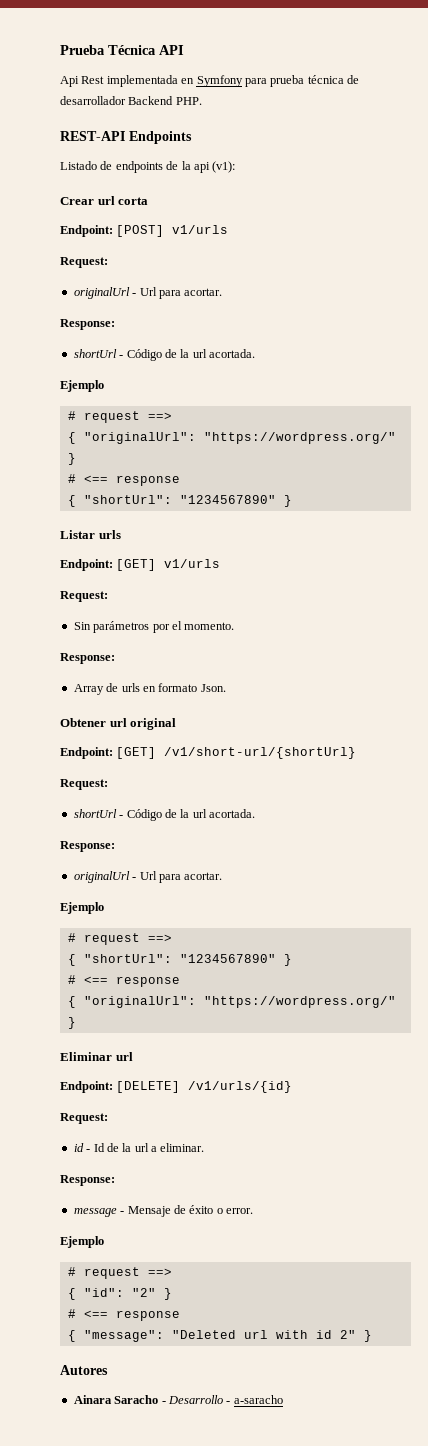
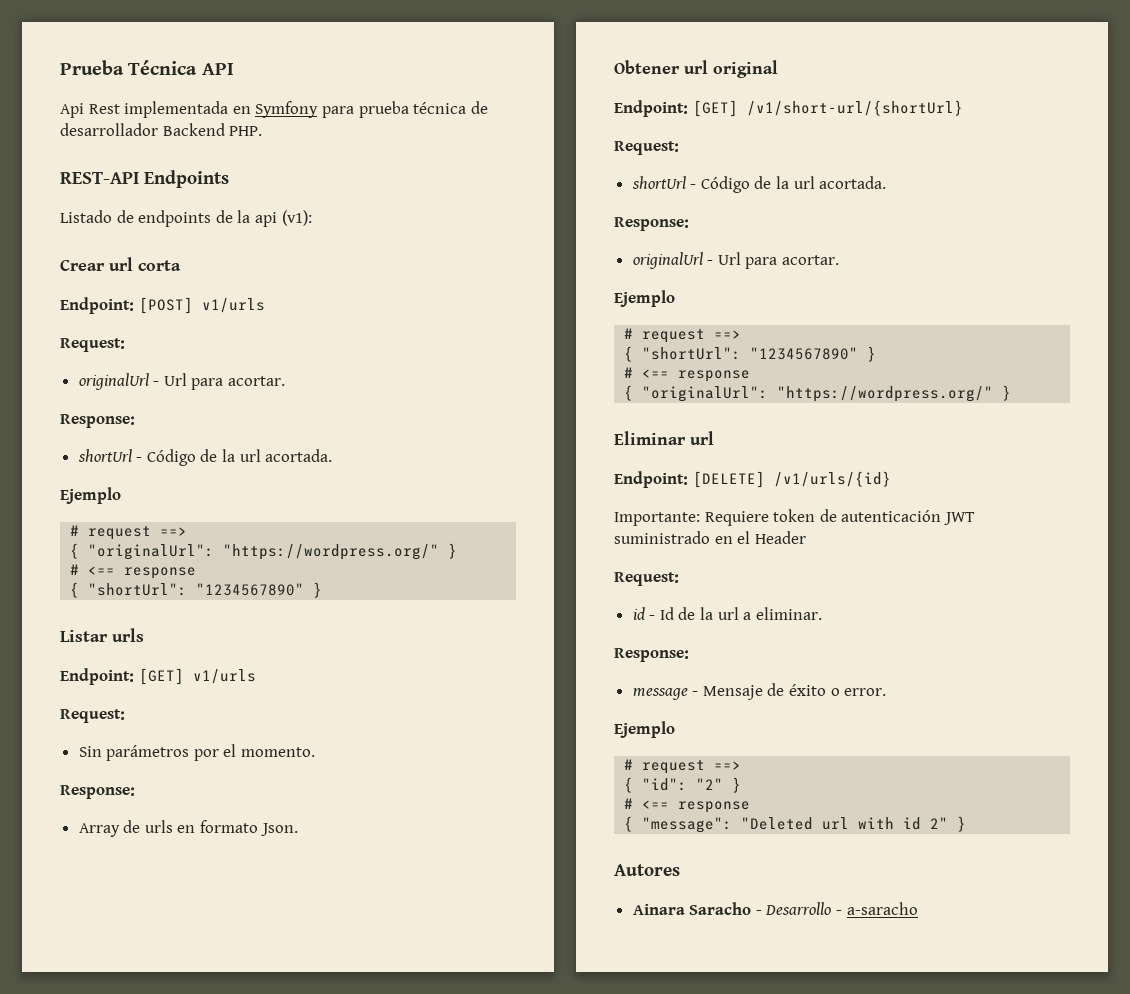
+ Importante: Requiere token de autenticación JWT suministrado en el Header

